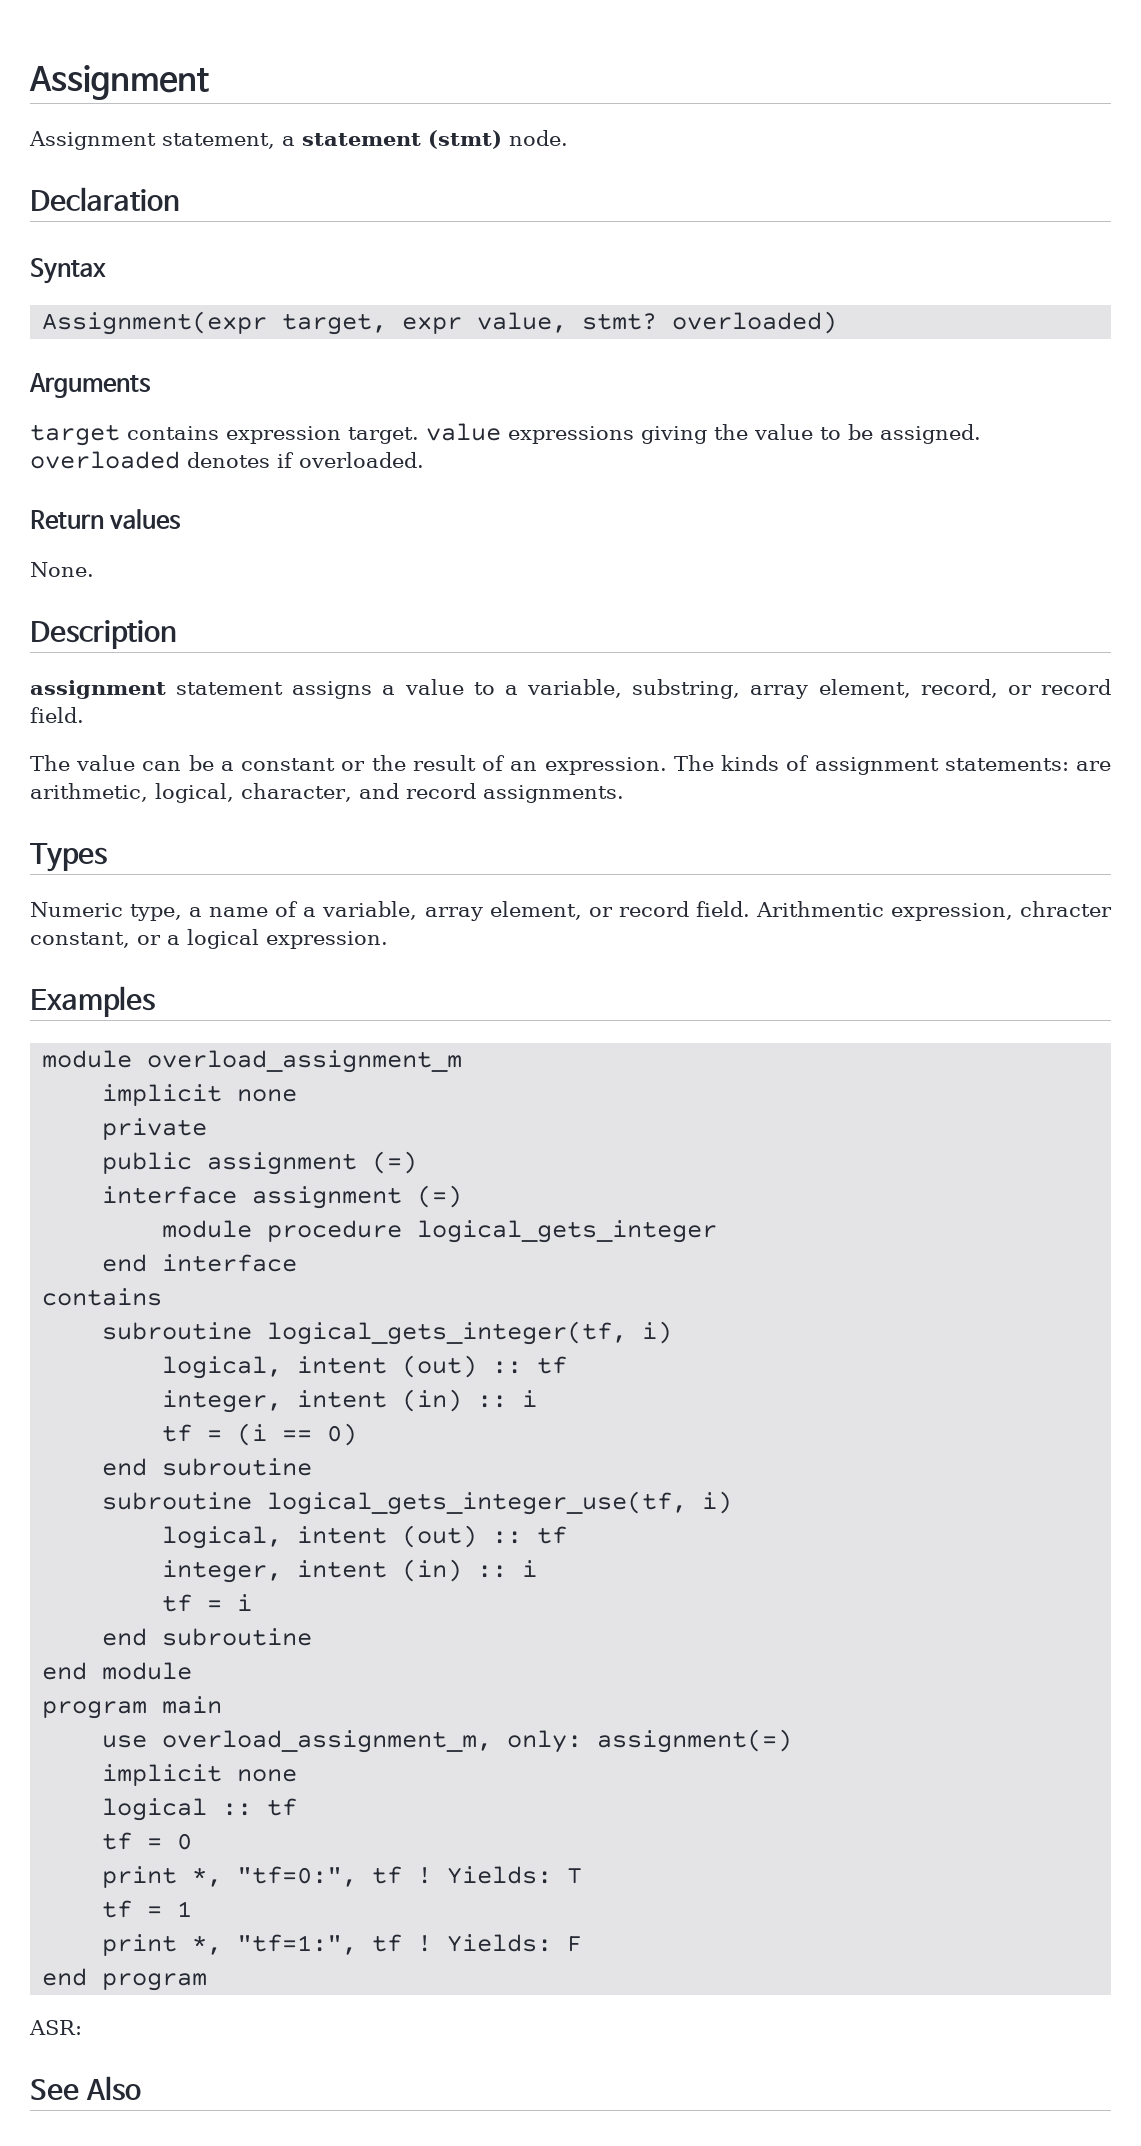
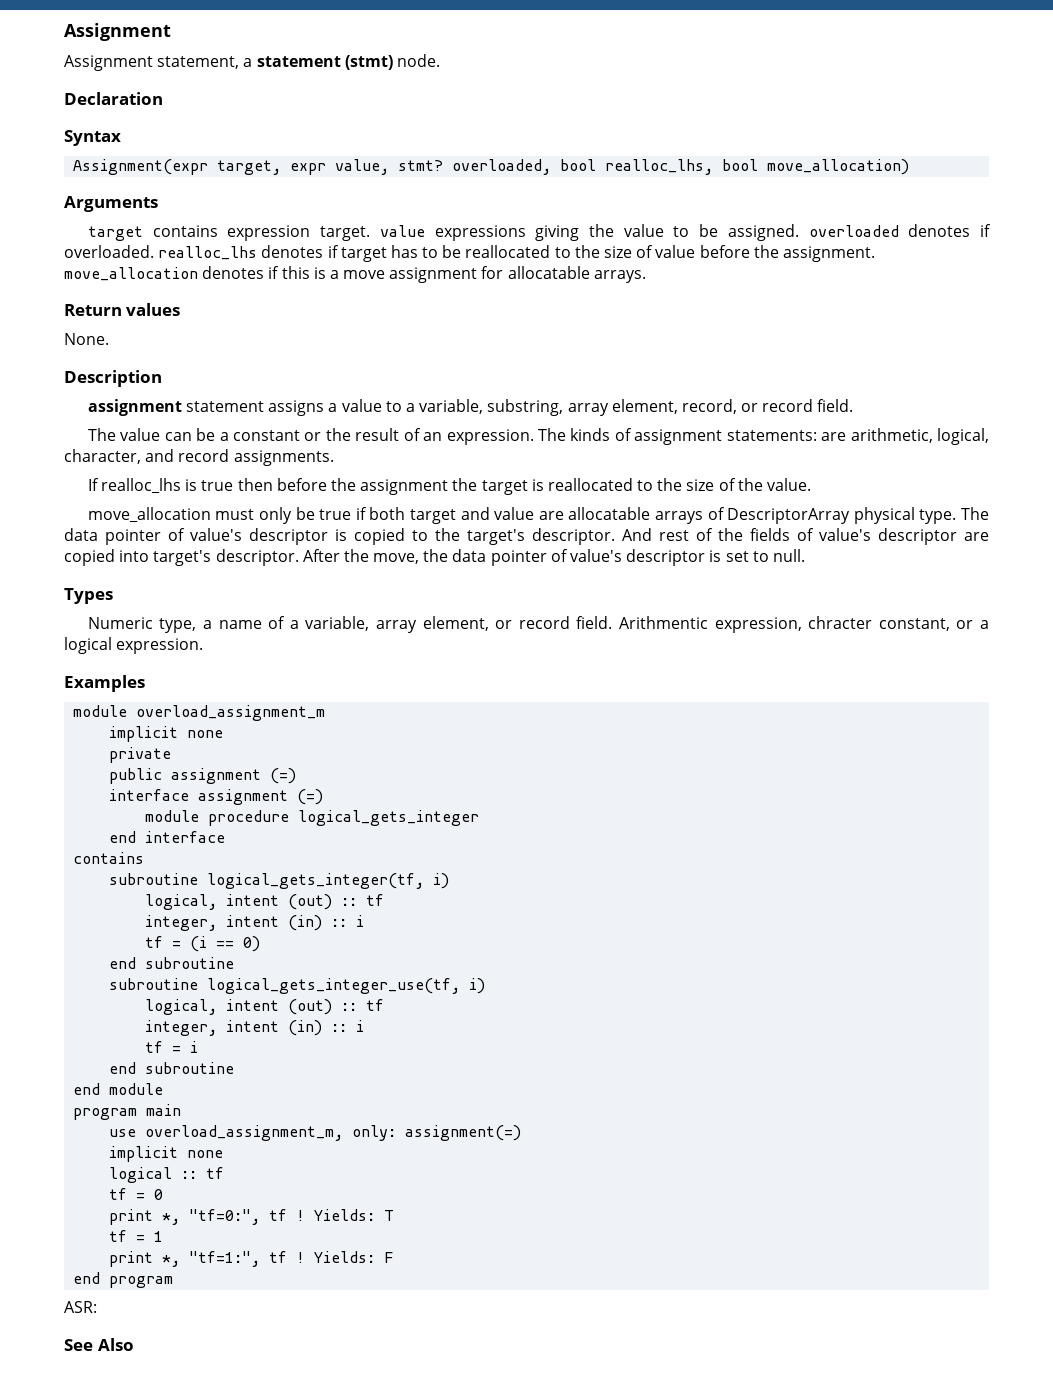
- Assignment(expr target, expr value, stmt? overloaded)
+ Assignment(expr target, expr value, stmt? overloaded, bool realloc_lhs, bool move_allocation)
- target contains expression target. value expressions giving the value to be assigned. overloaded denotes if overloaded.
+ target contains expression target. value expressions giving the value to be assigned. overloaded denotes if overloaded. realloc_lhs denotes if target has to be reallocated to the size of value before the assignment. move_allocation denotes if this is a move assignment for allocatable arrays.
+ If realloc_lhs is true then before the assignment the target is reallocated to the size of the value.
+ move_allocation must only be true if both target and value are allocatable arrays of DescriptorArray physical type. The data pointer of value's descriptor is copied to the target's descriptor. And rest of the fields of value's descriptor are copied into target's descriptor. After the move, the data pointer of value's descriptor is set to null.

